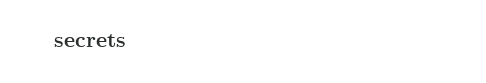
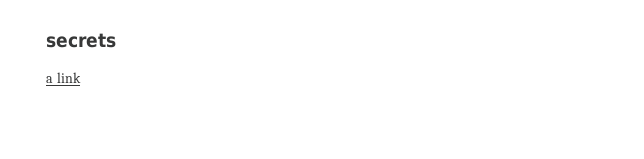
+ a link

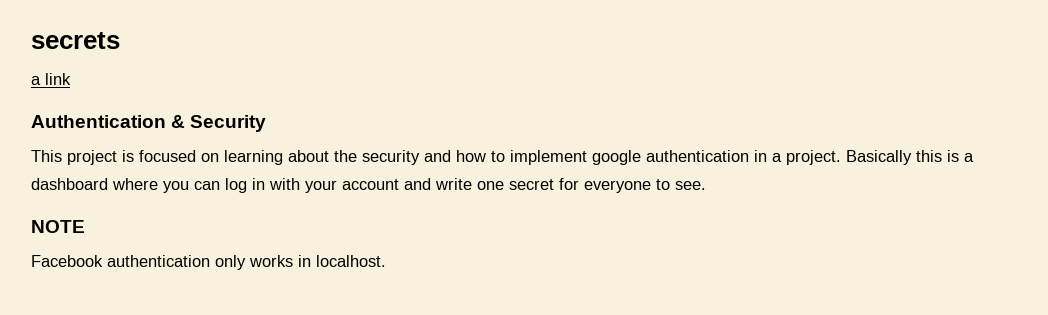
+ Authentication & Security
+ This project is focused on learning about the security and how to implement google authentication in a project. Basically this is a dashboard where you can log in with your account and write one secret for everyone to see.
+ NOTE
+ Facebook authentication only works in localhost.

